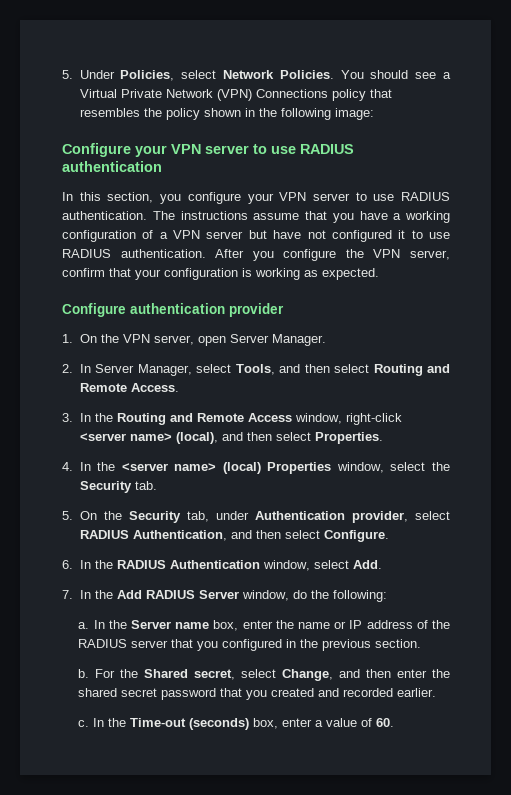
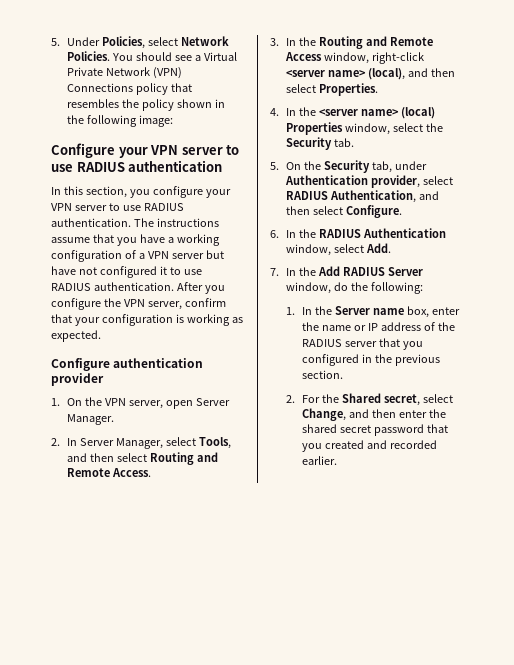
- a. In the Server name box, enter the name or IP address of the RADIUS server that you configured in the previous section.
+ 1. In the Server name box, enter the name or IP address of the RADIUS server that you configured in the previous section.
- b. For the Shared secret, select Change, and then enter the shared secret password that you created and recorded earlier.
+ 2. For the Shared secret, select Change, and then enter the shared secret password that you created and recorded earlier.
- c. In the Time-out (seconds) box, enter a value of 60.

